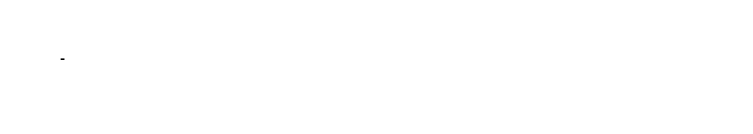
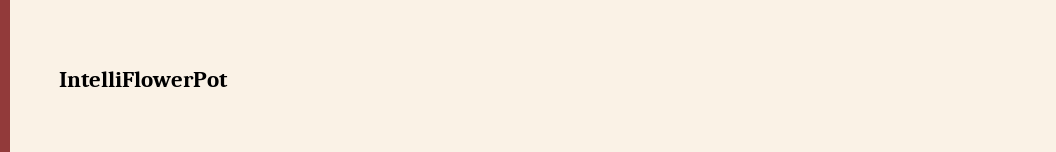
- -
+ IntelliFlowerPot

